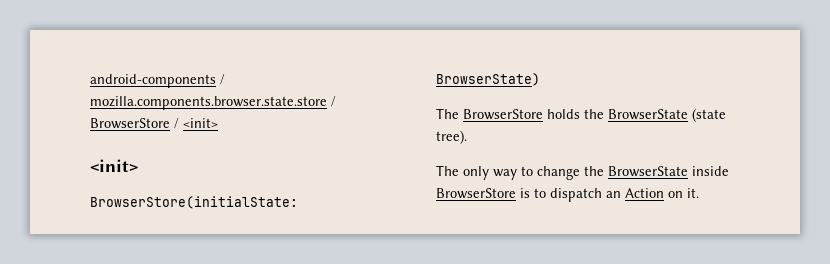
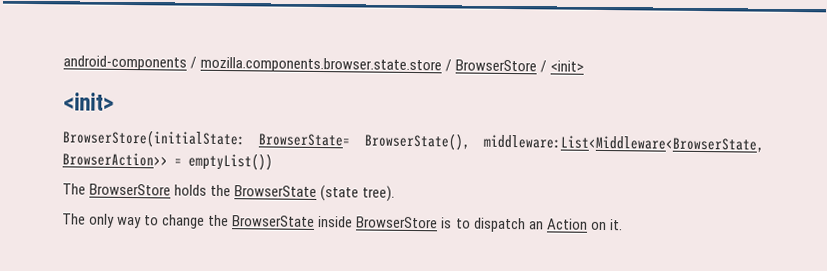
- BrowserStore(initialState: BrowserState)
+ BrowserStore(initialState: BrowserState= BrowserState(), middleware:List<Middleware<BrowserState, BrowserAction>> = emptyList())

